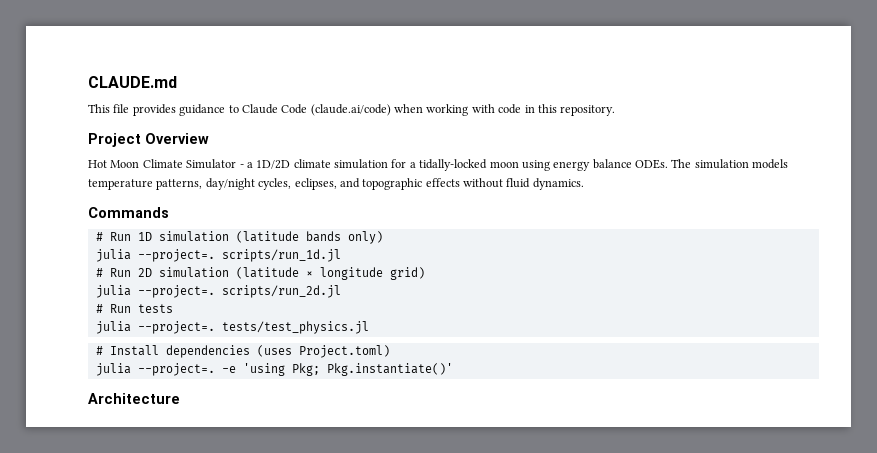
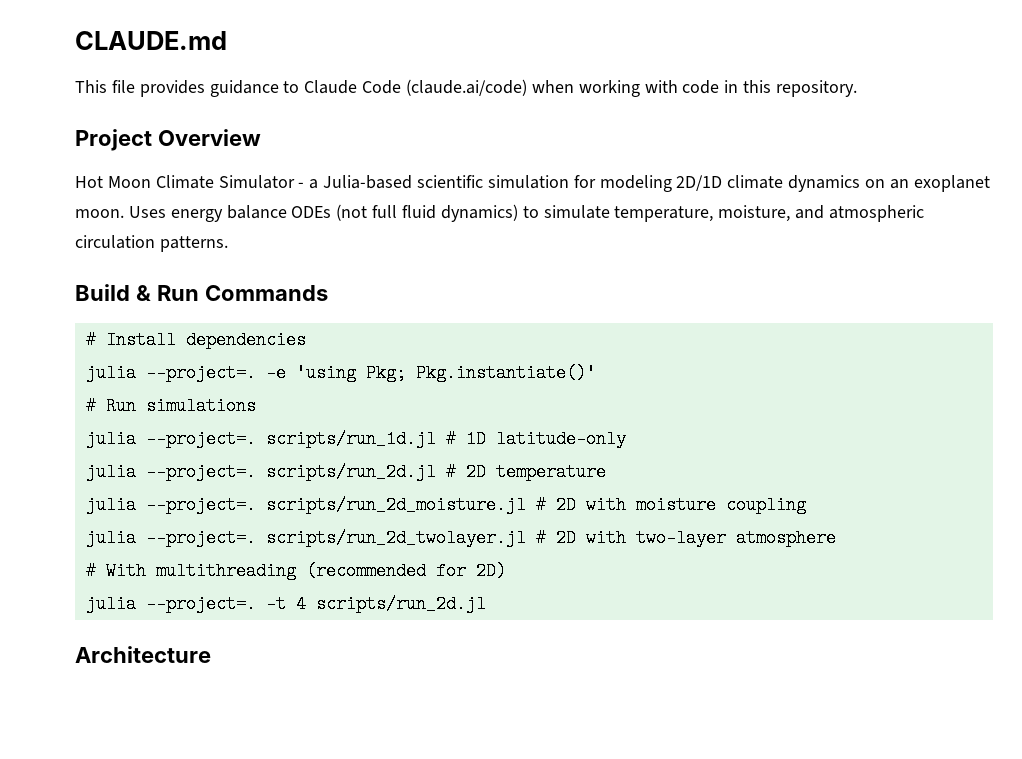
- Hot Moon Climate Simulator - a 1D/2D climate simulation for a tidally-locked moon using energy balance ODEs. The simulation models temperature patterns, day/night cycles, eclipses, and topographic effects without fluid dynamics.
- Commands
- # Run 1D simulation (latitude bands only)
- julia --project=. scripts/run_1d.jl
- # Run 2D simulation (latitude × longitude grid)
- julia --project=. scripts/run_2d.jl
- # Run tests
- julia --project=. tests/test_physics.jl
+ Hot Moon Climate Simulator - a Julia-based scientific simulation for modeling 2D/1D climate dynamics on an exoplanet moon. Uses energy balance ODEs (not full fluid dynamics) to simulate temperature, moisture, and atmospheric circulation patterns.
+ Build & Run Commands
- # Install dependencies (uses Project.toml)
+ # Install dependencies
+ # Run simulations
+ julia --project=. scripts/run_1d.jl # 1D latitude-only
+ julia --project=. scripts/run_2d.jl # 2D temperature
+ julia --project=. scripts/run_2d_moisture.jl # 2D with moisture coupling
+ julia --project=. scripts/run_2d_twolayer.jl # 2D with two-layer atmosphere
+ # With multithreading (recommended for 2D)
+ julia --project=. -t 4 scripts/run_2d.jl

